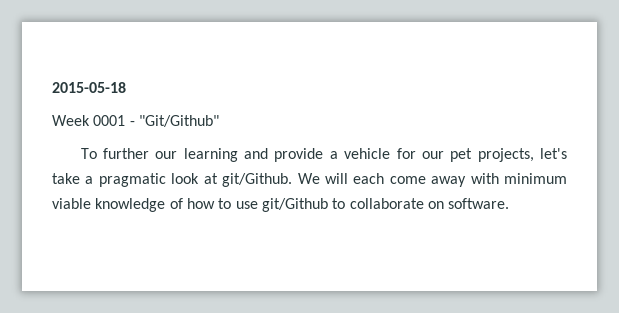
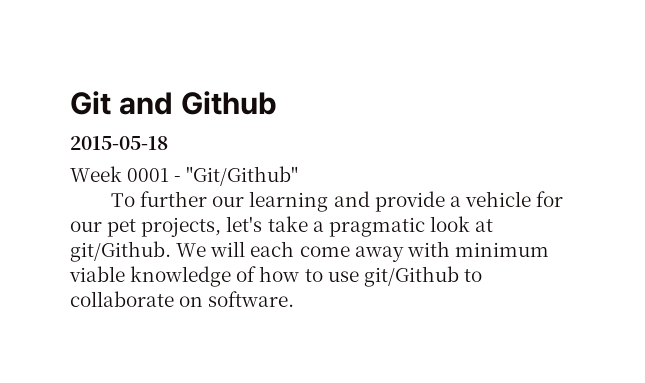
+ Git and Github

